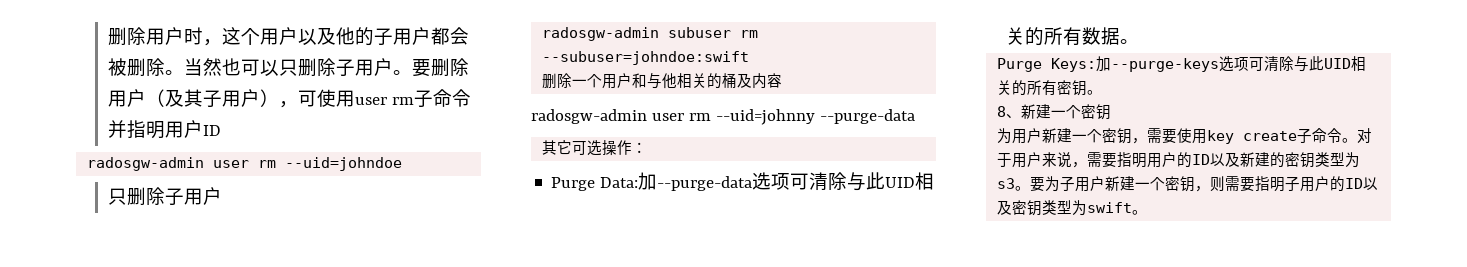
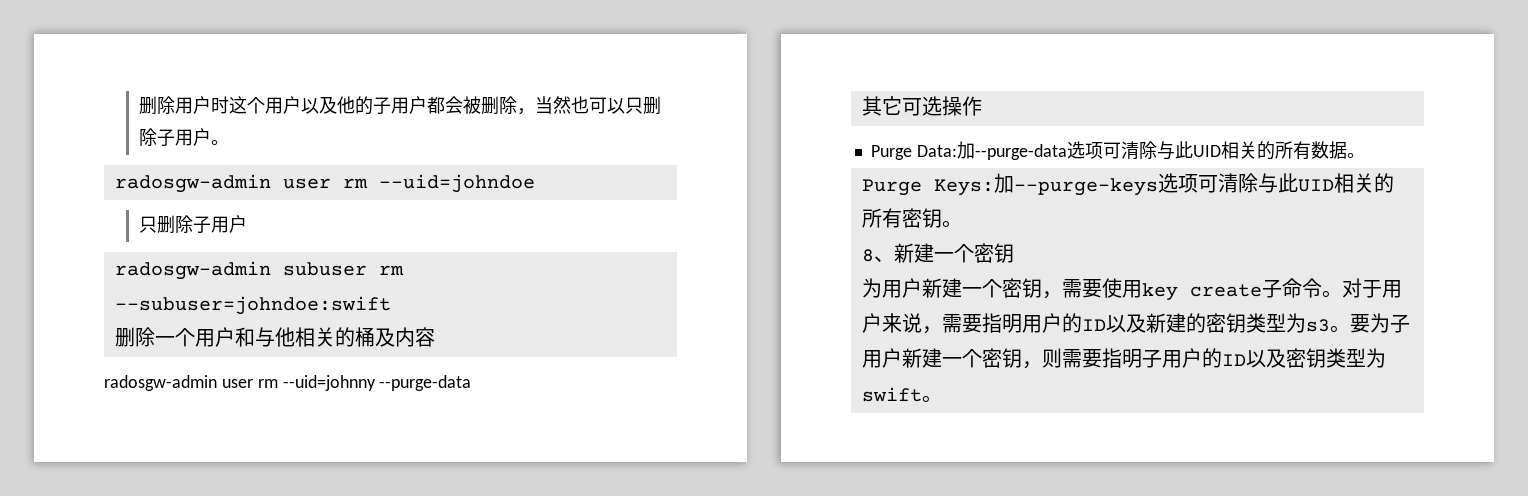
- 删除用户时，这个用户以及他的子用户都会被删除。当然也可以只删除子用户。要删除用户（及其子用户），可使用user rm子命令并指明用户ID
+ 删除用户时这个用户以及他的子用户都会被删除，当然也可以只删除子用户。
- 其它可选操作：
+ 其它可选操作

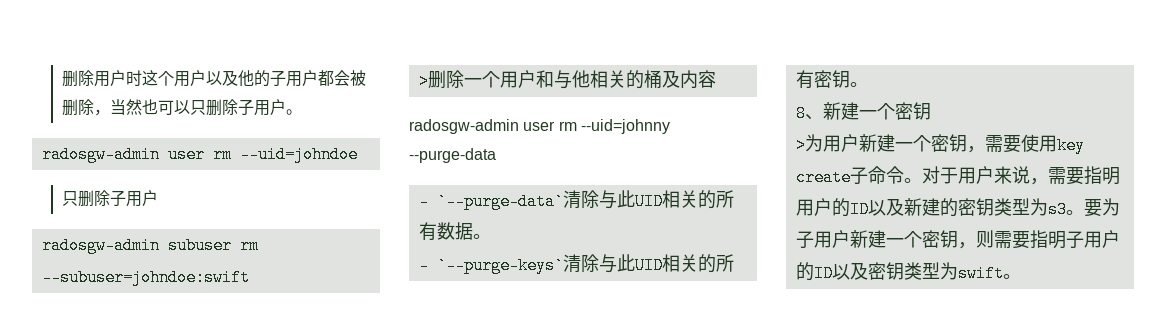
- 删除一个用户和与他相关的桶及内容
+ >删除一个用户和与他相关的桶及内容
- 其它可选操作
- Purge Data:加--purge-data选项可清除与此UID相关的所有数据。
+ - `--purge-data`清除与此UID相关的所有数据。
- Purge Keys:加--purge-keys选项可清除与此UID相关的所有密钥。
+ - `--purge-keys`清除与此UID相关的所有密钥。
- 为用户新建一个密钥，需要使用key create子命令。
+ >为用户新建一个密钥，需要使用key create子命令。

